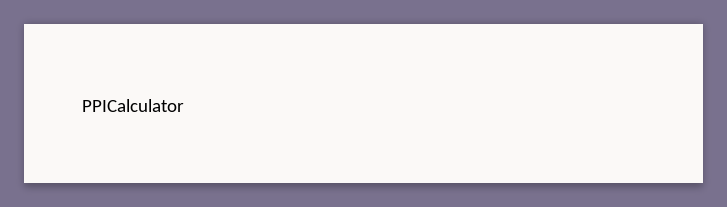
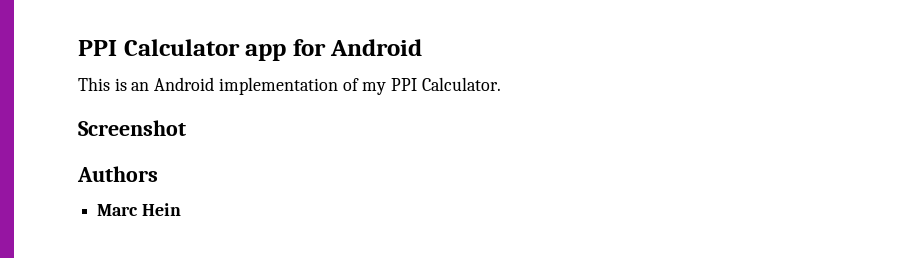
- PPICalculator
+ PPI Calculator app for Android
+ This is an Android implementation of my PPI Calculator.
+ Screenshot
+ Authors
+ Marc Hein

